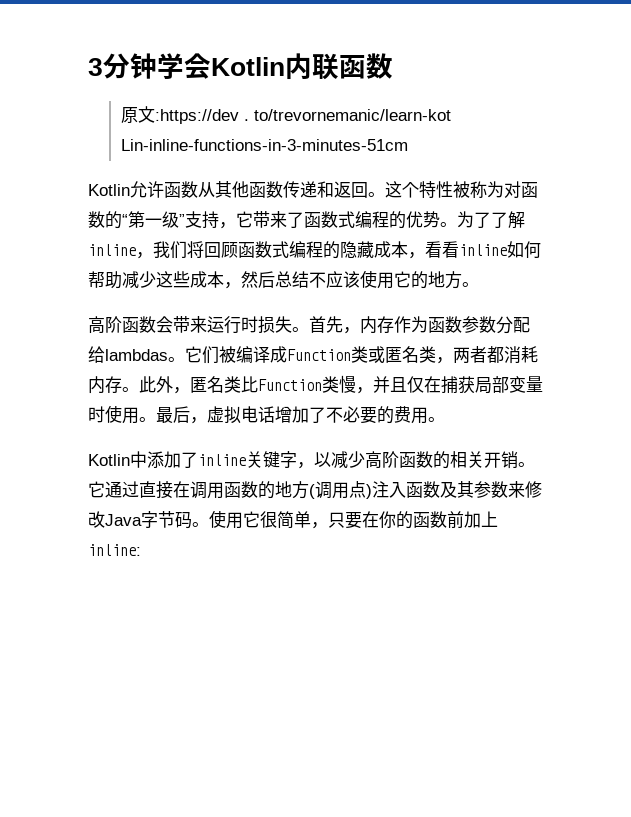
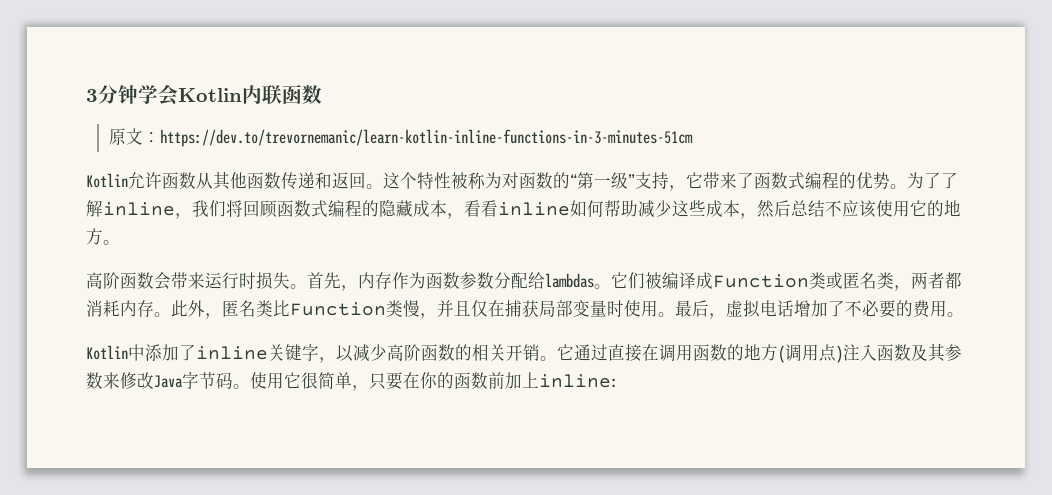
- 原文:https://dev . to/trevornemanic/learn-kot Lin-inline-functions-in-3-minutes-51cm
+ 原文：https://dev.to/trevornemanic/learn-kotlin-inline-functions-in-3-minutes-51cm

